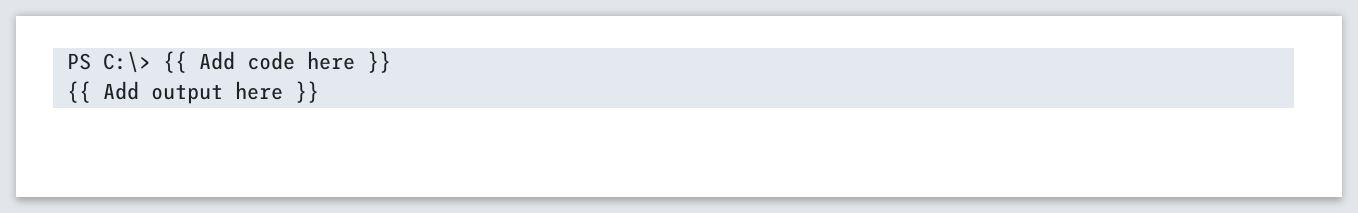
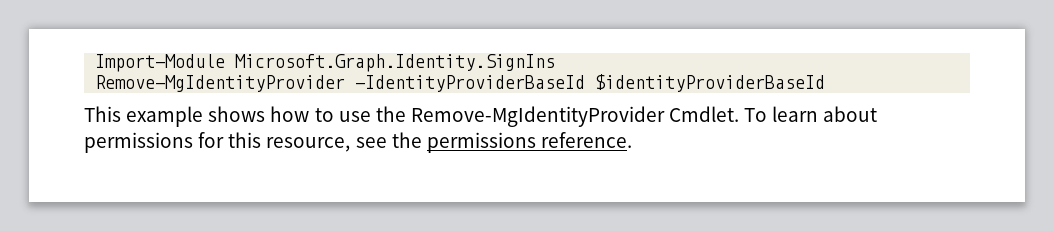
- PS C:\> {{ Add code here }}
- {{ Add output here }}
+ Import-Module Microsoft.Graph.Identity.SignIns
+ Remove-MgIdentityProvider -IdentityProviderBaseId $identityProviderBaseId
+ This example shows how to use the Remove-MgIdentityProvider Cmdlet. To learn about permissions for this resource, see the permissions reference.

